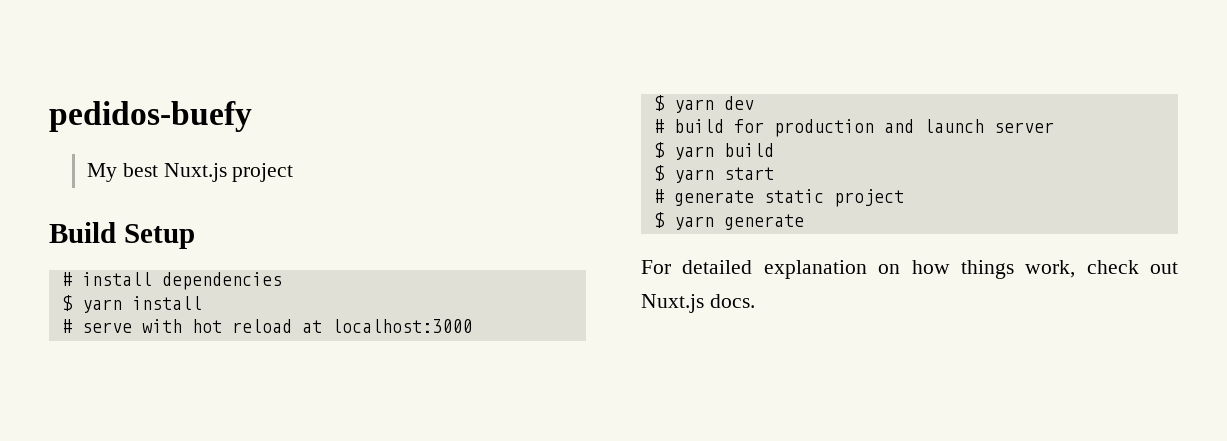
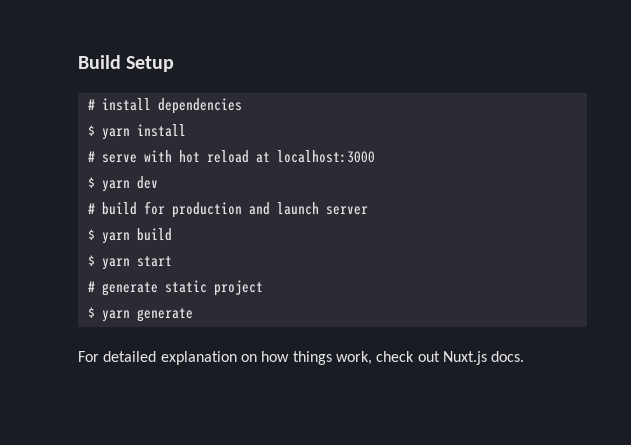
- pedidos-buefy
- My best Nuxt.js project

